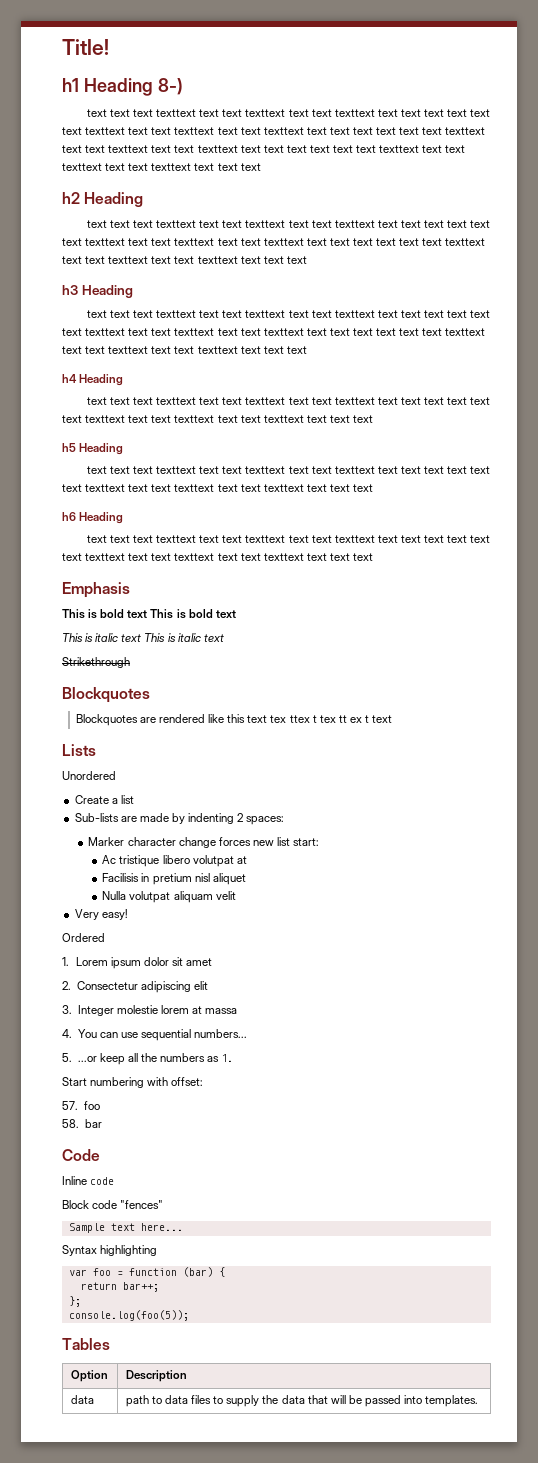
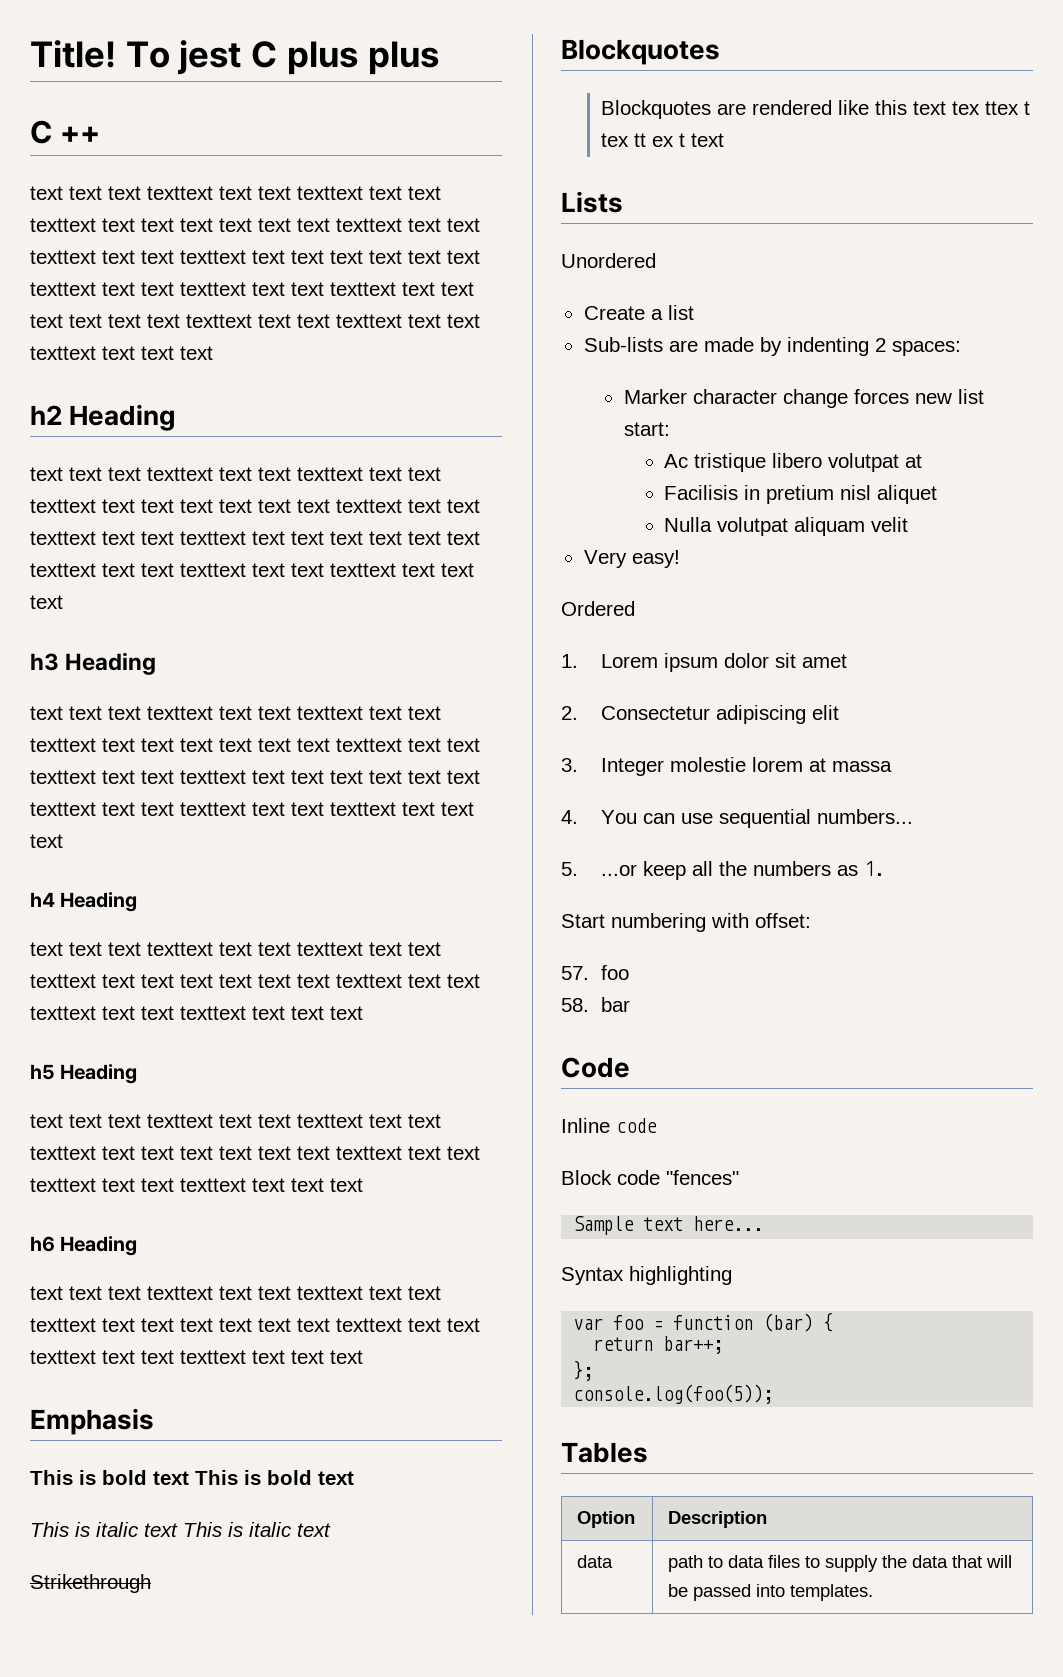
- Title!
- h1 Heading 8-)
+ Title! To jest C plus plus
+ C ++

